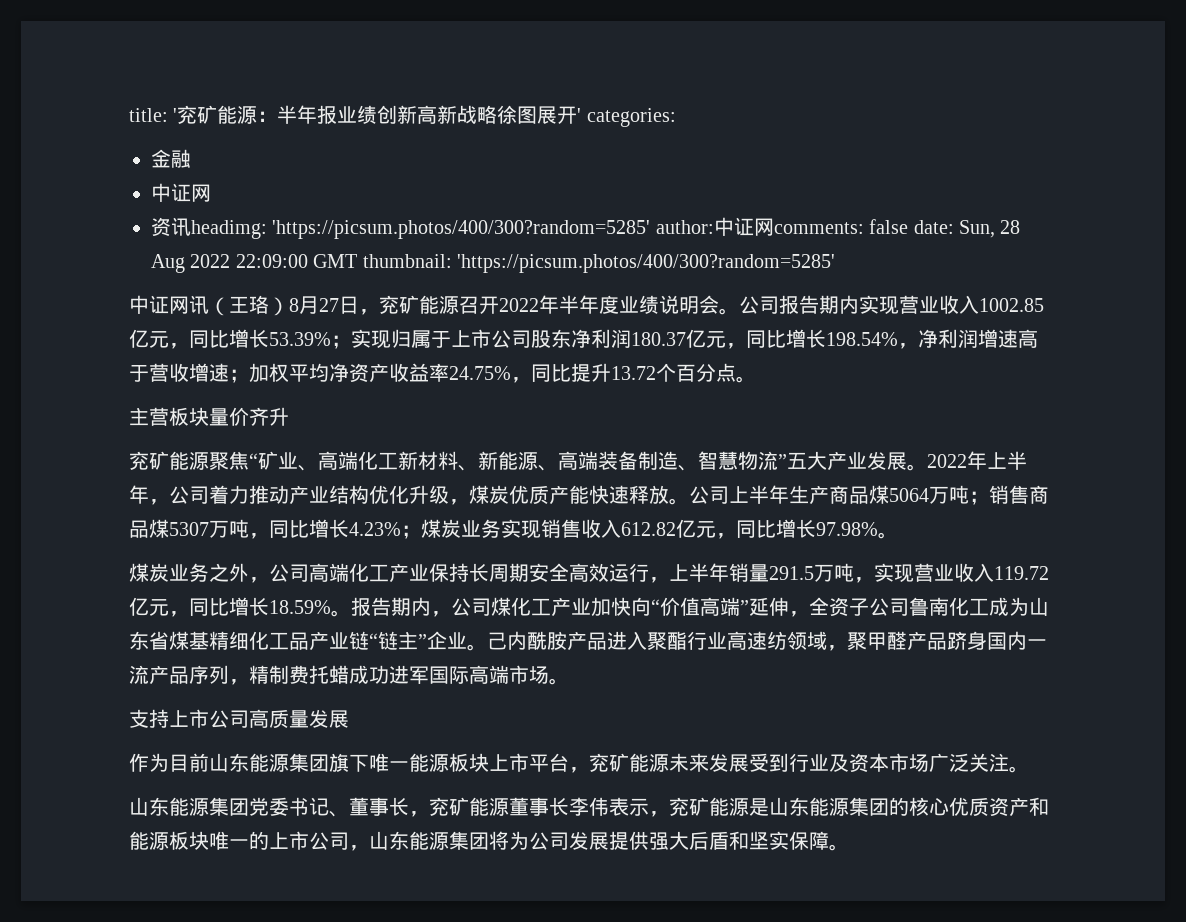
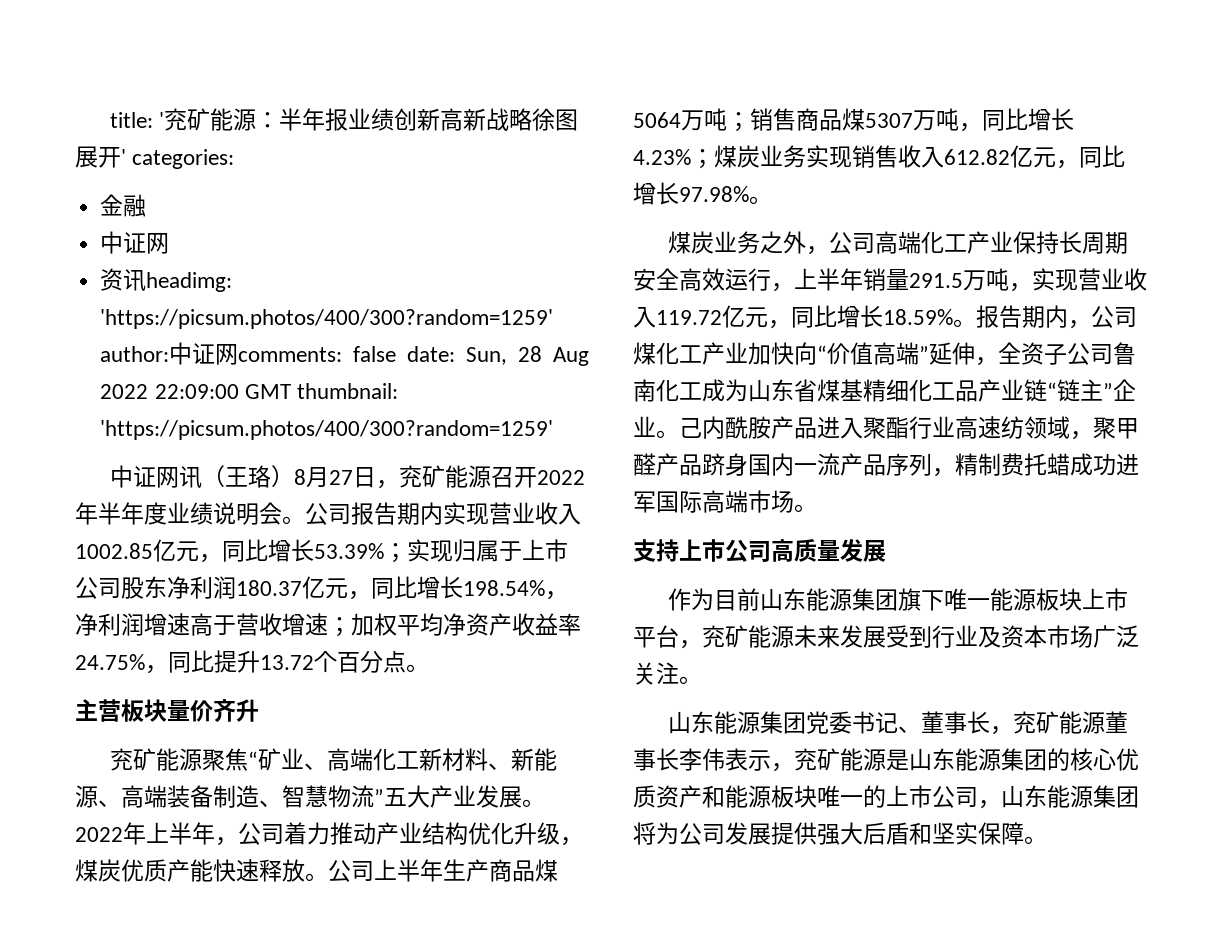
- 资讯headimg: 'https://picsum.photos/400/300?random=5285' author:中证网comments: false date: Sun, 28 Aug 2022 22:09:00 GMT thumbnail: 'https://picsum.photos/400/300?random=5285'
+ 资讯headimg: 'https://picsum.photos/400/300?random=1259' author:中证网comments: false date: Sun, 28 Aug 2022 22:09:00 GMT thumbnail: 'https://picsum.photos/400/300?random=1259'

